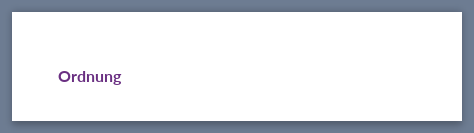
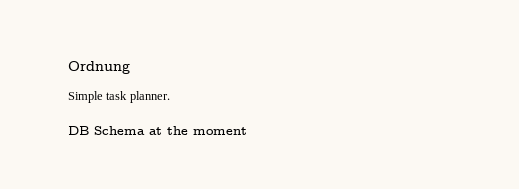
+ Simple task planner.
+ DB Schema at the moment

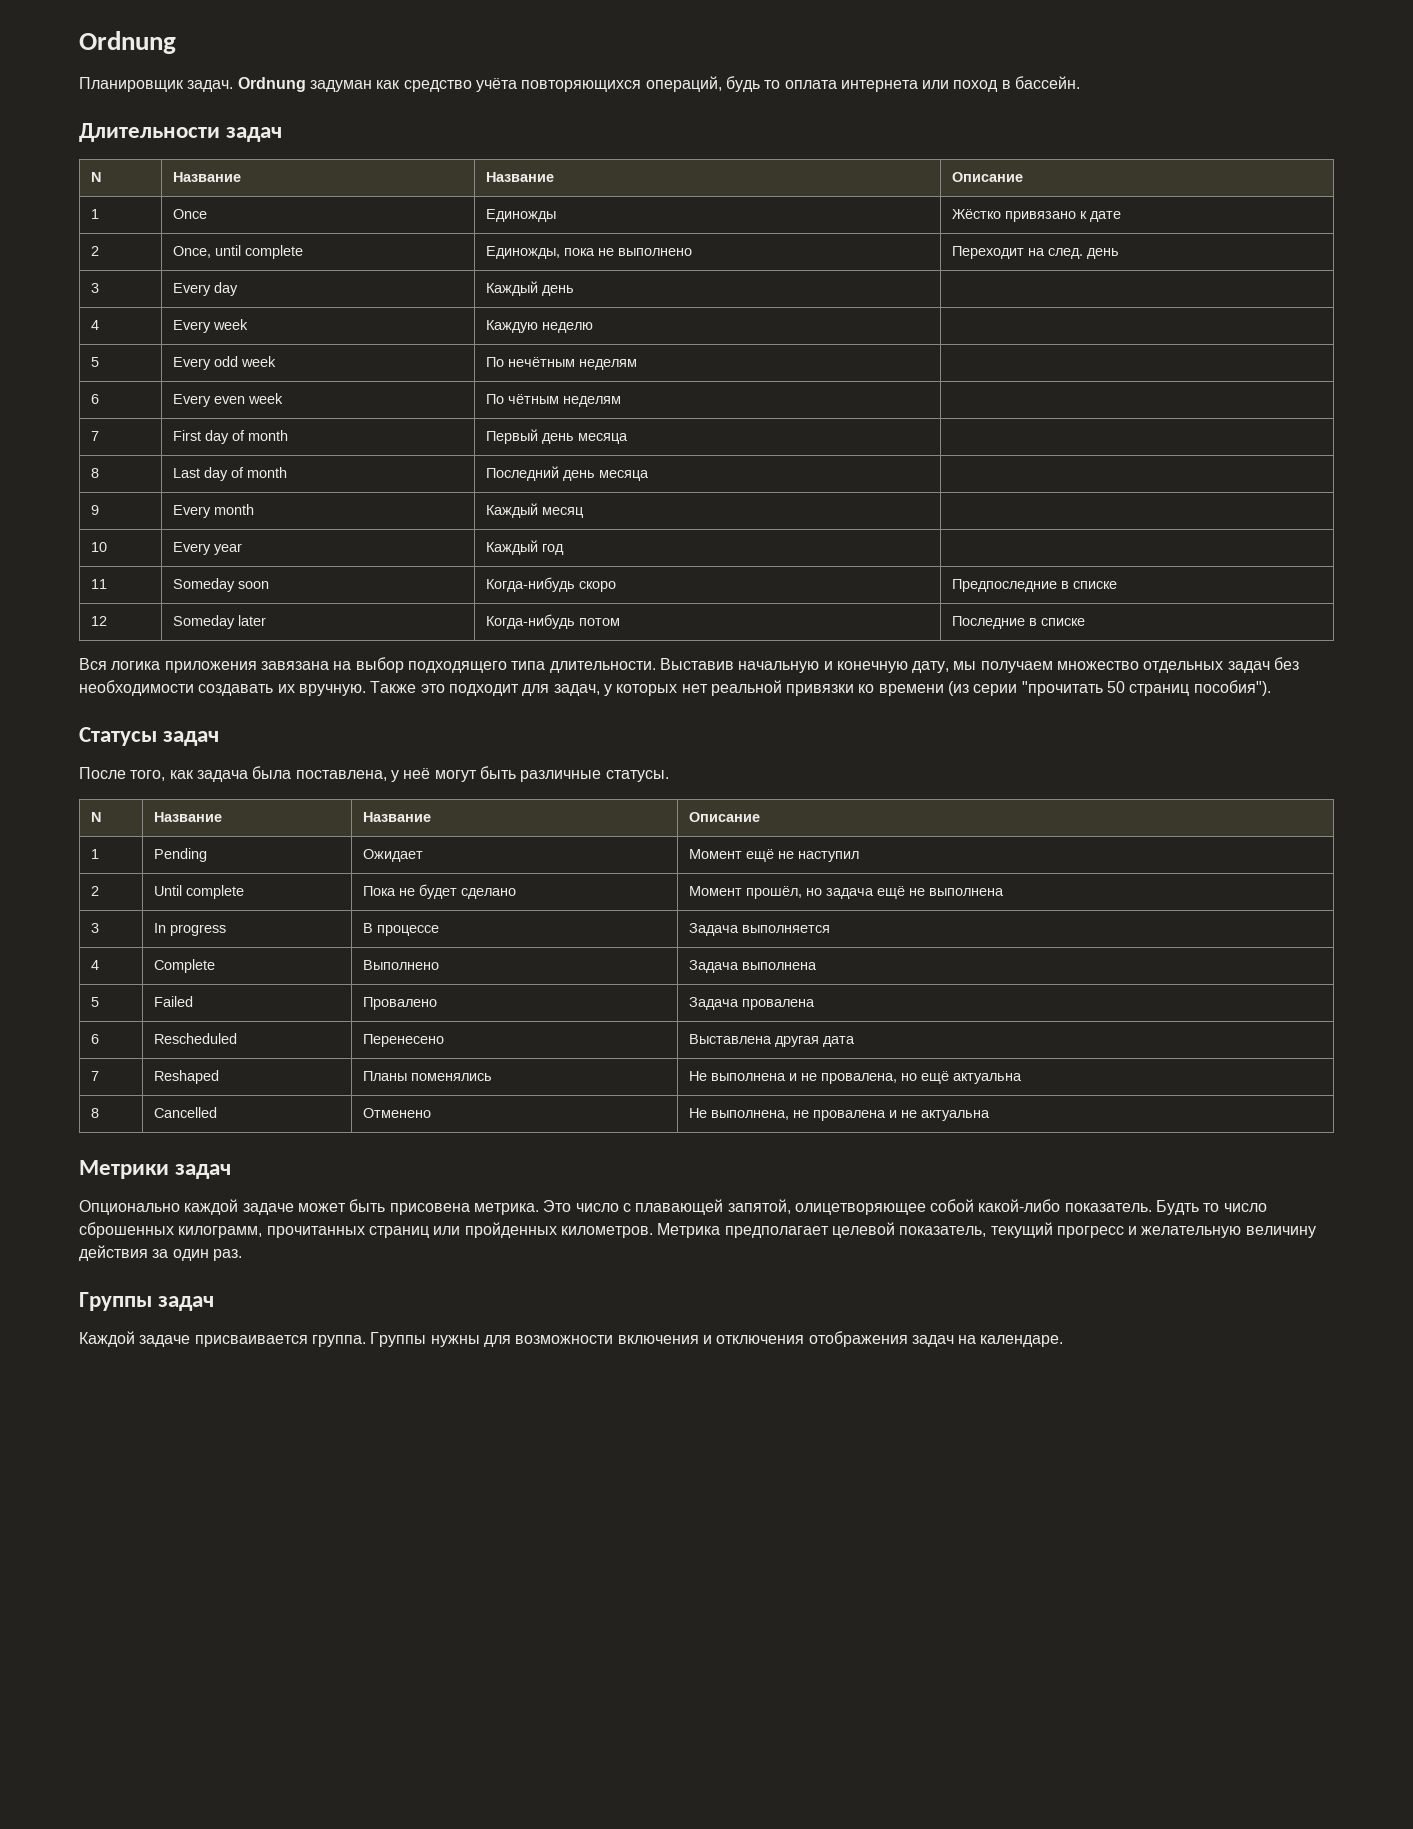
- Simple task planner.
- DB Schema at the moment
+ Планировщик задач. Ordnung задуман как средство учёта повторяющихся операций, будь то оплата интернета или поход в бассейн.
+ Длительности задач
+ N | Название | Название | Описание
+ 1 | Once | Единожды | Жёстко привязано к дате
+ 2 | Once, until complete | Единожды, пока не выполнено | Переходит на след. день
+ 3 | Every day | Каждый день |
+ 4 | Every week | Каждую неделю |
+ 5 | Every odd week | По нечётным неделям |
+ 6 | Every even week | По чётным неделям |
+ 7 | First day of month | Первый день месяца |
+ 8 | Last day of month | Последний день месяца |
+ 9 | Every month | Каждый месяц |
+ 10 | Every year | Каждый год |
+ 11 | Someday soon | Когда-нибудь скоро | Предпоследние в списке
+ 12 | Someday later | Когда-нибудь потом | Последние в списке
+ Вся логика приложения завязана на выбор подходящего типа длительности. Выставив начальную и конечную дату, мы получаем множество отдельных задач без необходимости создавать их вручную. Также это подходит для задач, у которых нет реальной привязки ко времени (из серии "прочитать 50 страниц пособия").
+ Статусы задач
+ После того, как задача была поставлена, у неё могут быть различные статусы.
+ N | Название | Название | Описание
+ 1 | Pending | Ожидает | Момент ещё не наступил
+ 2 | Until complete | Пока не будет сделано | Момент прошёл, но задача ещё не выполнена
+ 3 | In progress | В процессе | Задача выполняется
+ 4 | Complete | Выполнено | Задача выполнена
+ 5 | Failed | Провалено | Задача провалена
+ 6 | Rescheduled | Перенесено | Выставлена другая дата
+ 7 | Reshaped | Планы поменялись | Не выполнена и не провалена, но ещё актуальна
+ 8 | Cancelled | Отменено | Не выполнена, не провалена и не актуальна
+ Метрики задач
+ Опционально каждой задаче может быть присовена метрика. Это число с плавающей запятой, олицетворяющее собой какой-либо показатель. Будть то число сброшенных килограмм, прочитанных страниц или пройденных километров. Метрика предполагает целевой показатель, текущий прогресс и желательную величину действия за один раз.
+ Группы задач
+ Каждой задаче присваивается группа. Группы нужны для возможности включения и отключения отображения задач на календаре.

